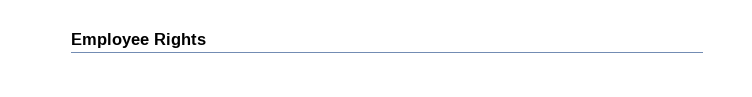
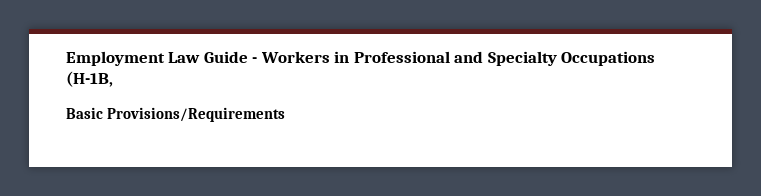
- Employee Rights
+ Employment Law Guide - Workers in Professional and Specialty Occupations (H-1B,
+ Basic Provisions/Requirements

